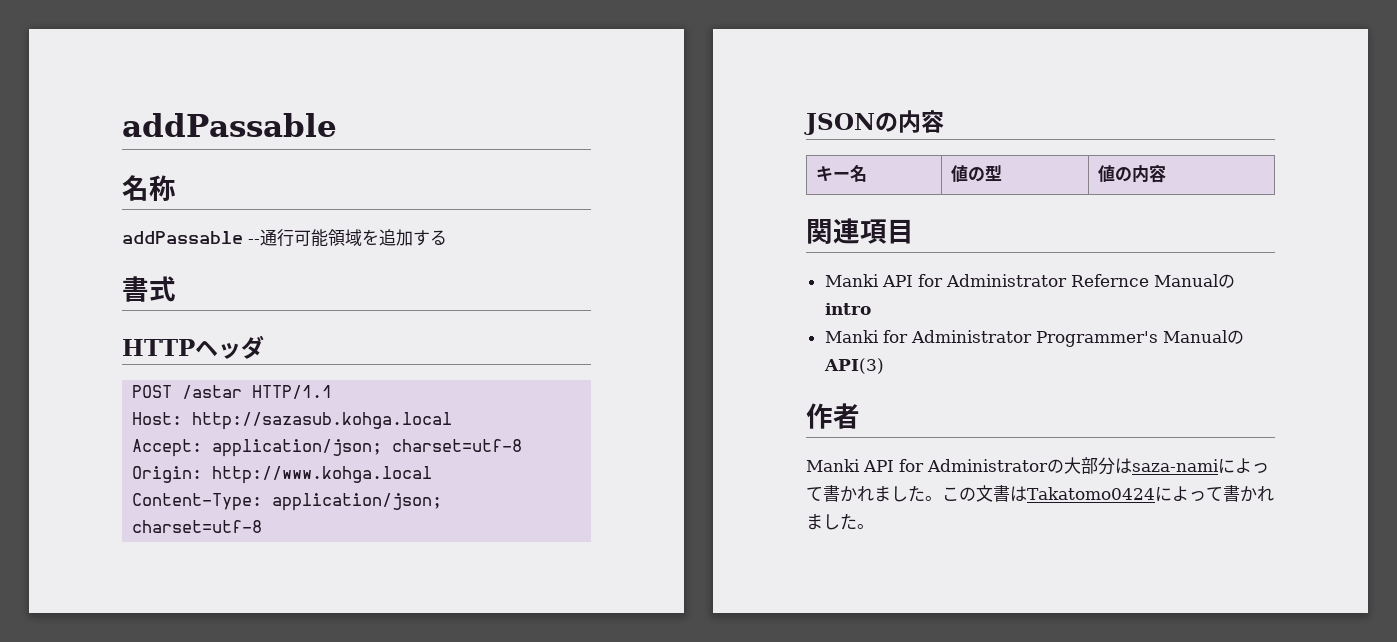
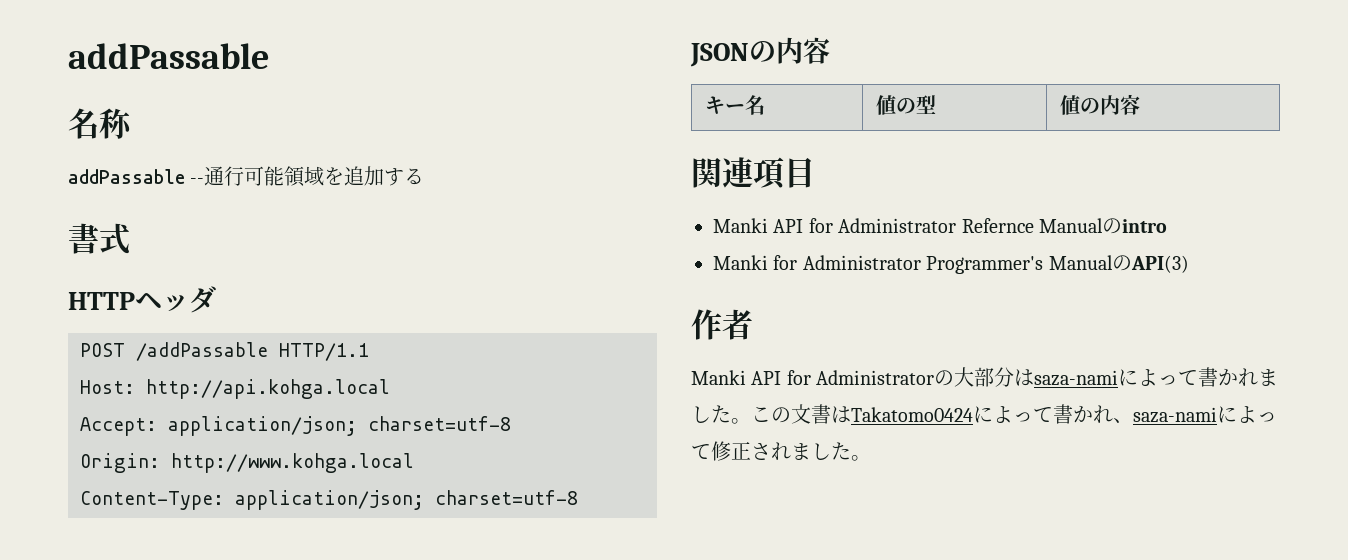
- POST /astar HTTP/1.1
+ POST /addPassable HTTP/1.1
- Host: http://sazasub.kohga.local
+ Host: http://api.kohga.local
- この文書はTakatomo0424によって書かれました。
+ この文書はTakatomo0424によって書かれ、saza-namiによって修正されました。

